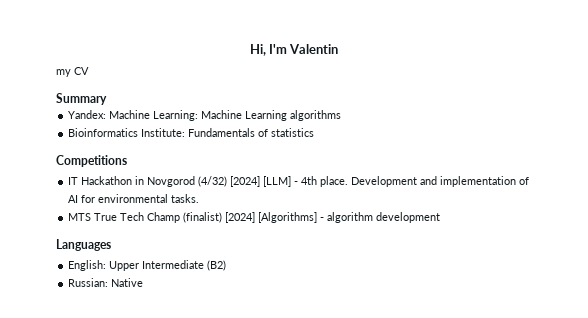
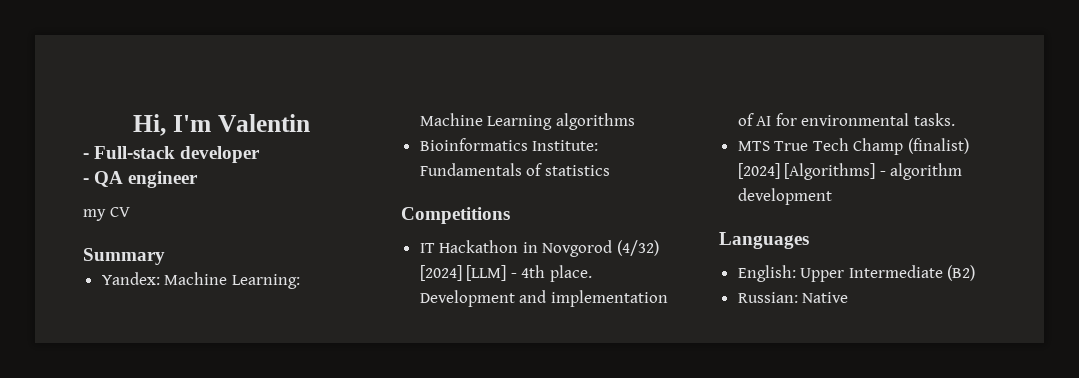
+ - Full-stack developer
+ - QA engineer

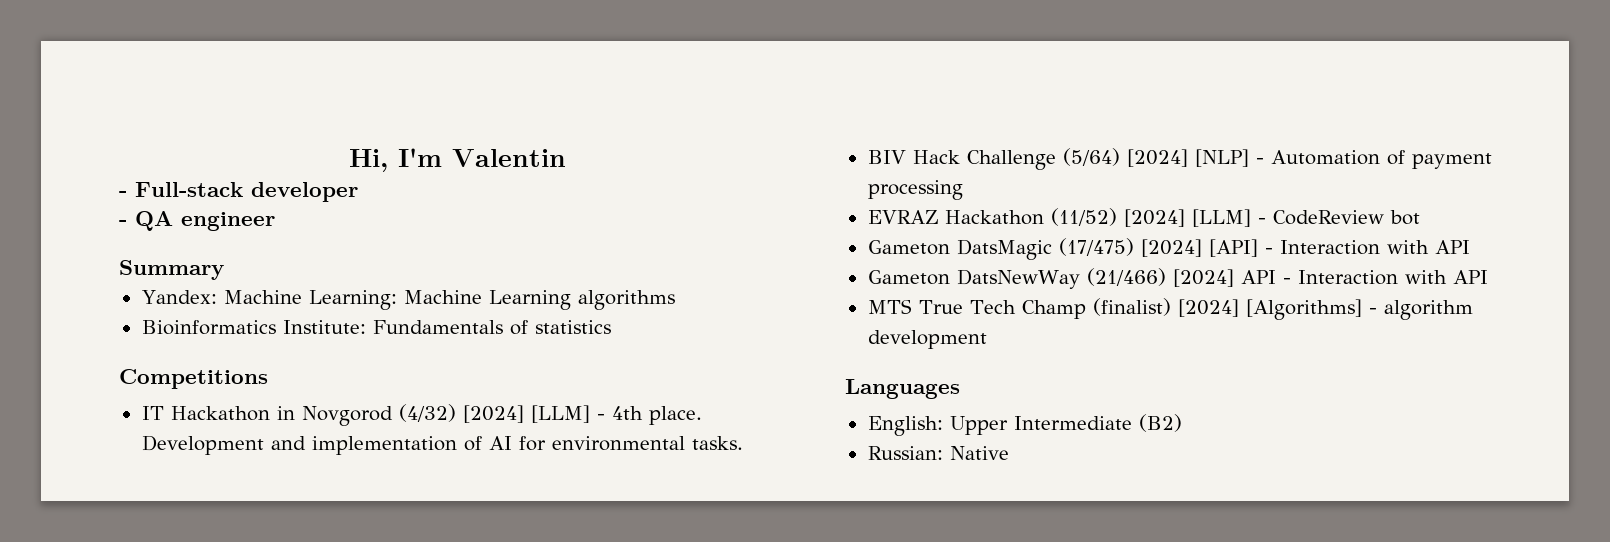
- my CV
+ BIV Hack Challenge (5/64) [2024] [NLP] - Automation of payment processing
+ EVRAZ Hackathon (11/52) [2024] [LLM] - CodeReview bot
+ Gameton DatsMagic (17/475) [2024] [API] - Interaction with API
+ Gameton DatsNewWay (21/466) [2024] API - Interaction with API

